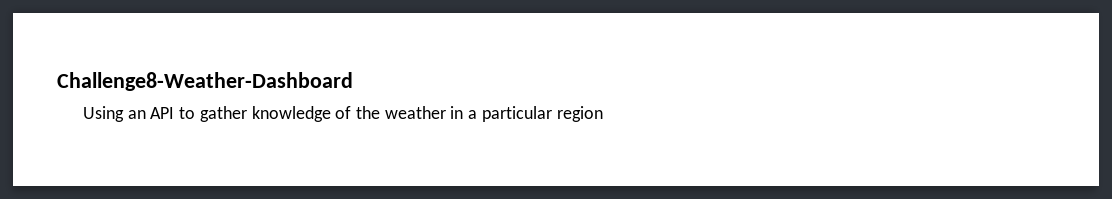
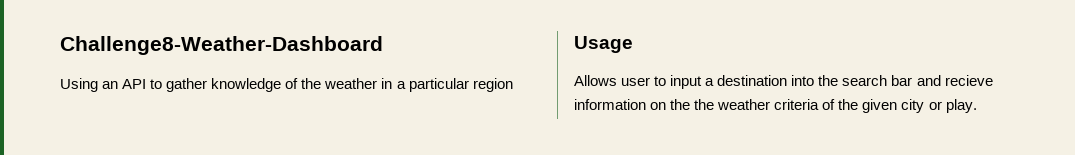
+ Usage
+ Allows user to input a destination into the search bar and recieve information on the the weather criteria of the given city or play.

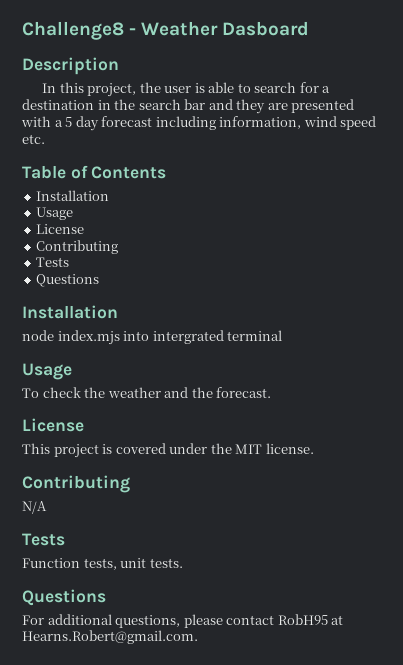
- Challenge8-Weather-Dashboard
- Using an API to gather knowledge of the weather in a particular region
+ Challenge8 - Weather Dasboard
+ Description
+ In this project, the user is able to search for a destination in the search bar and they are presented with a 5 day forecast including information, wind speed etc.
+ Table of Contents
+ Installation
  Usage
- Allows user to input a destination into the search bar and recieve information on the the weather criteria of the given city or play.
+ License
+ Contributing
+ Tests
+ Questions
+ Installation
+ node index.mjs into intergrated terminal
+ Usage
+ To check the weather and the forecast.
+ License
+ This project is covered under the MIT license.
+ Contributing
+ N/A
+ Tests
+ Function tests, unit tests.
+ Questions
+ For additional questions, please contact RobH95 at Hearns.Robert@gmail.com.

